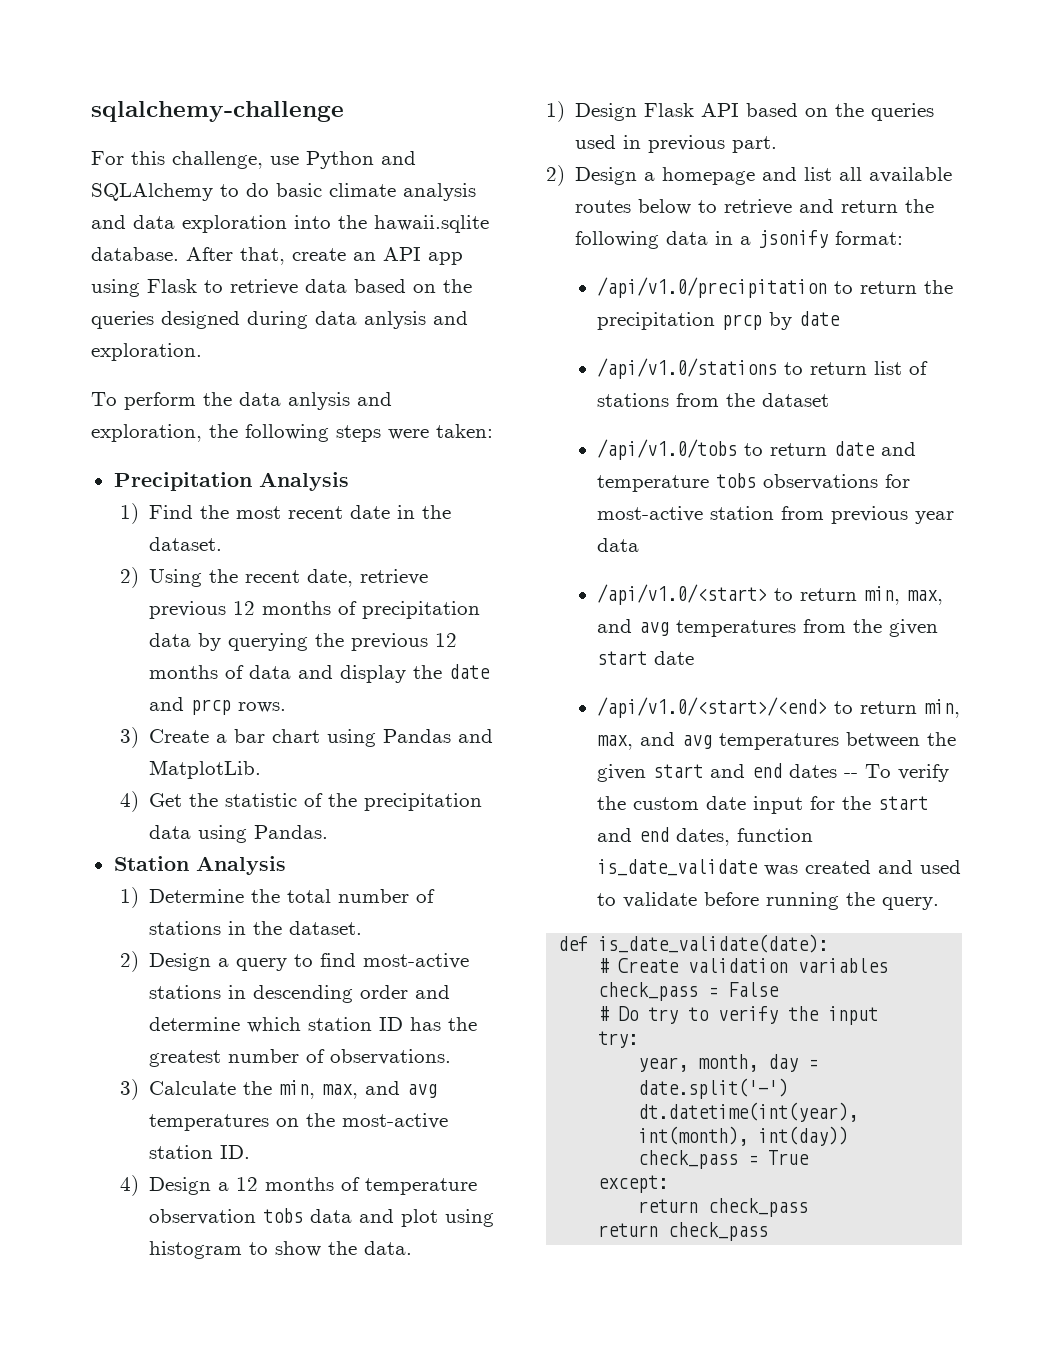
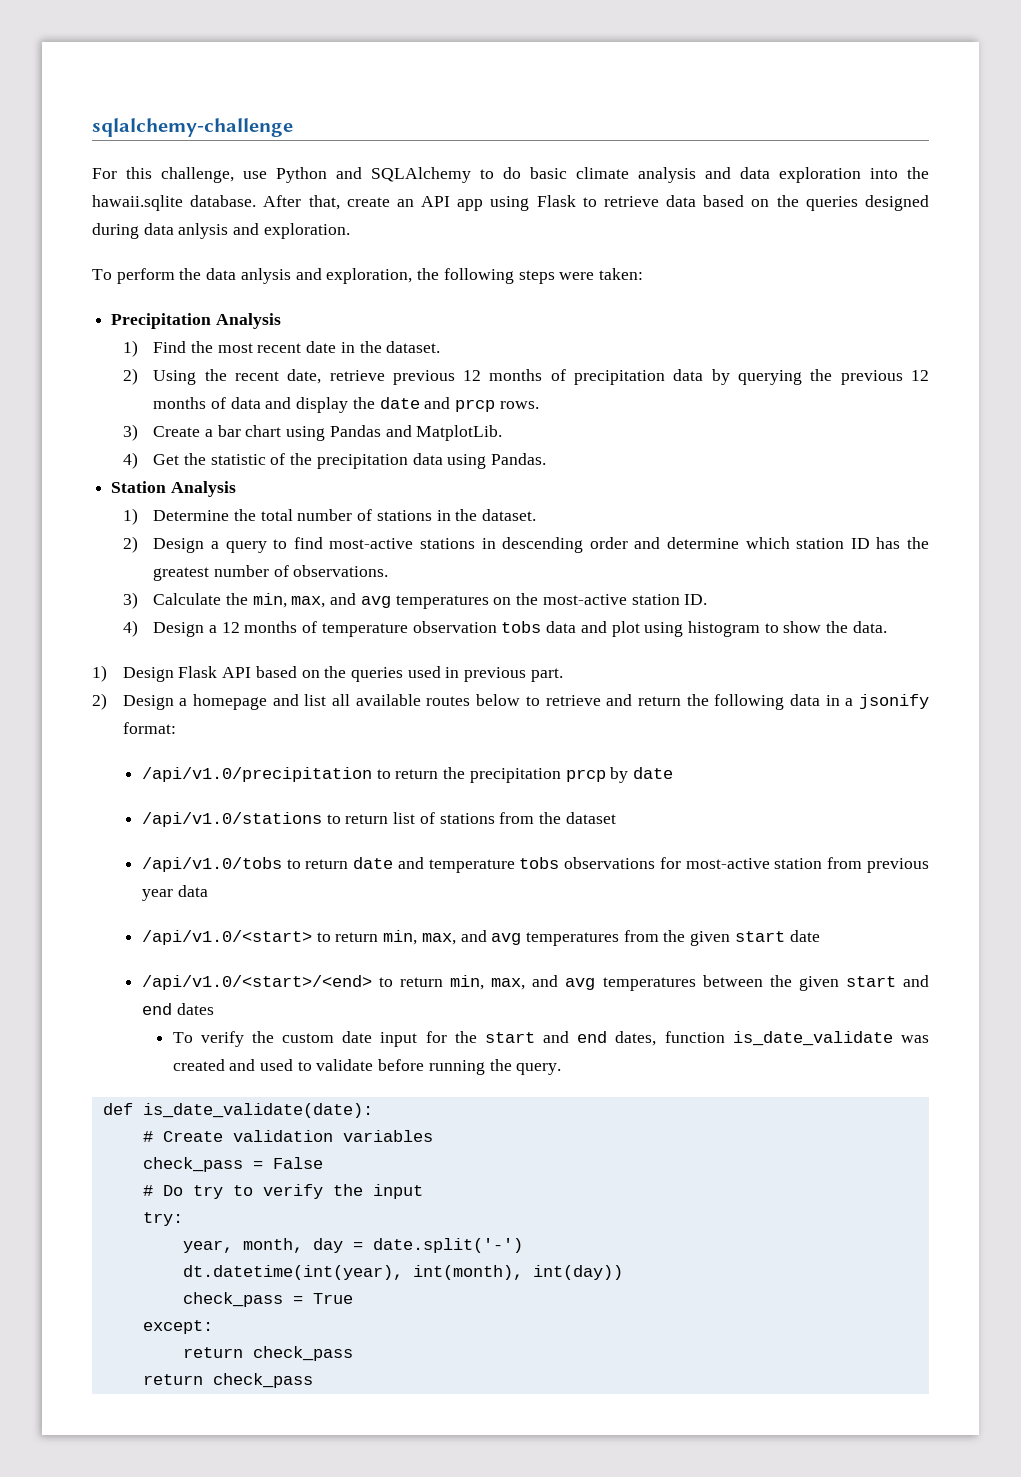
- /api/v1.0/<start>/<end> to return min, max, and avg temperatures between the given start and end dates -- To verify the custom date input for the start and end dates, function is_date_validate was created and used to validate before running the query.
+ /api/v1.0/<start>/<end> to return min, max, and avg temperatures between the given start and end dates
+ To verify the custom date input for the start and end dates, function is_date_validate was created and used to validate before running the query.

